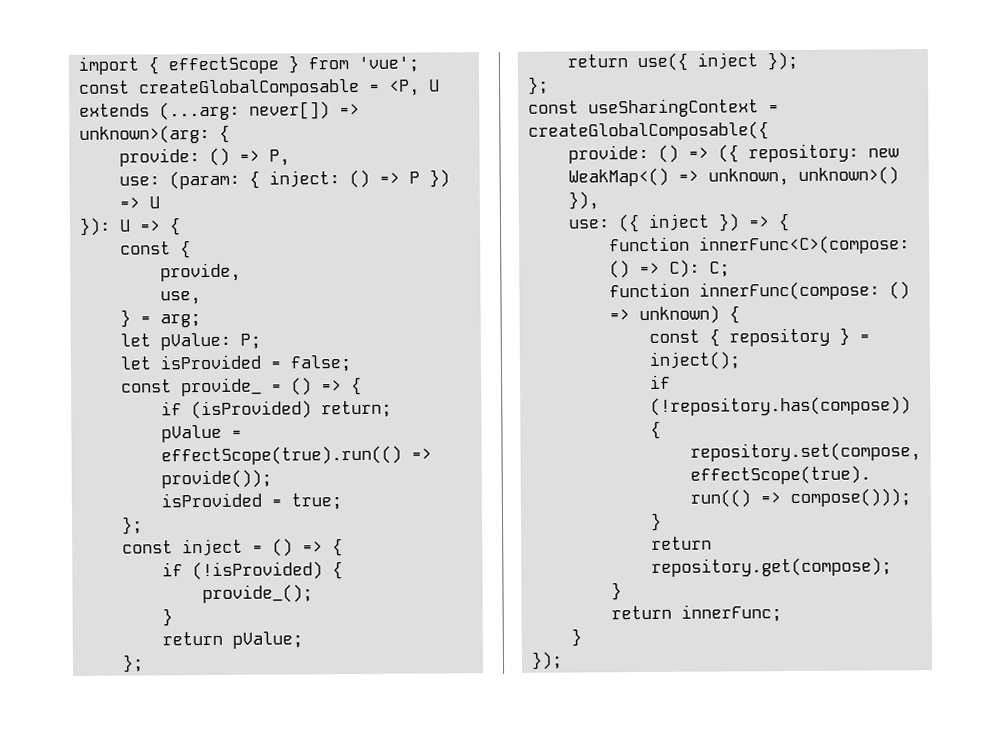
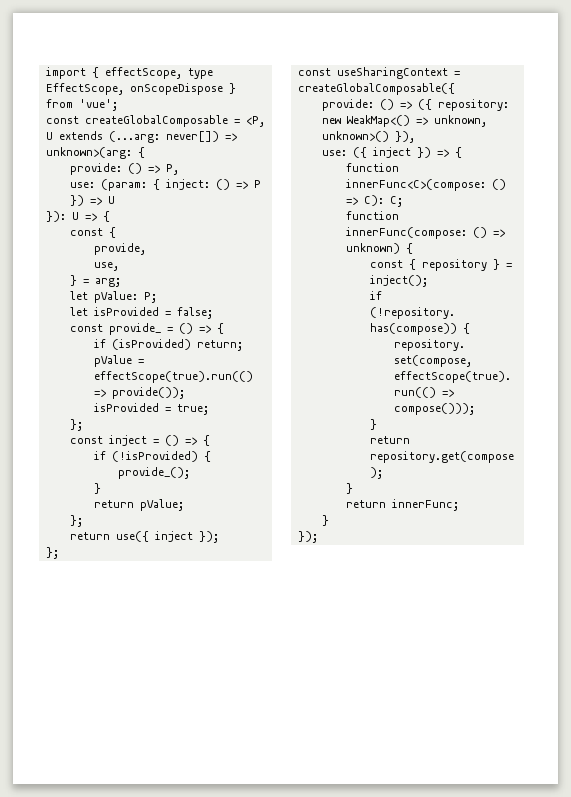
- import { effectScope } from 'vue';
+ import { effectScope, type EffectScope, onScopeDispose } from 'vue';

